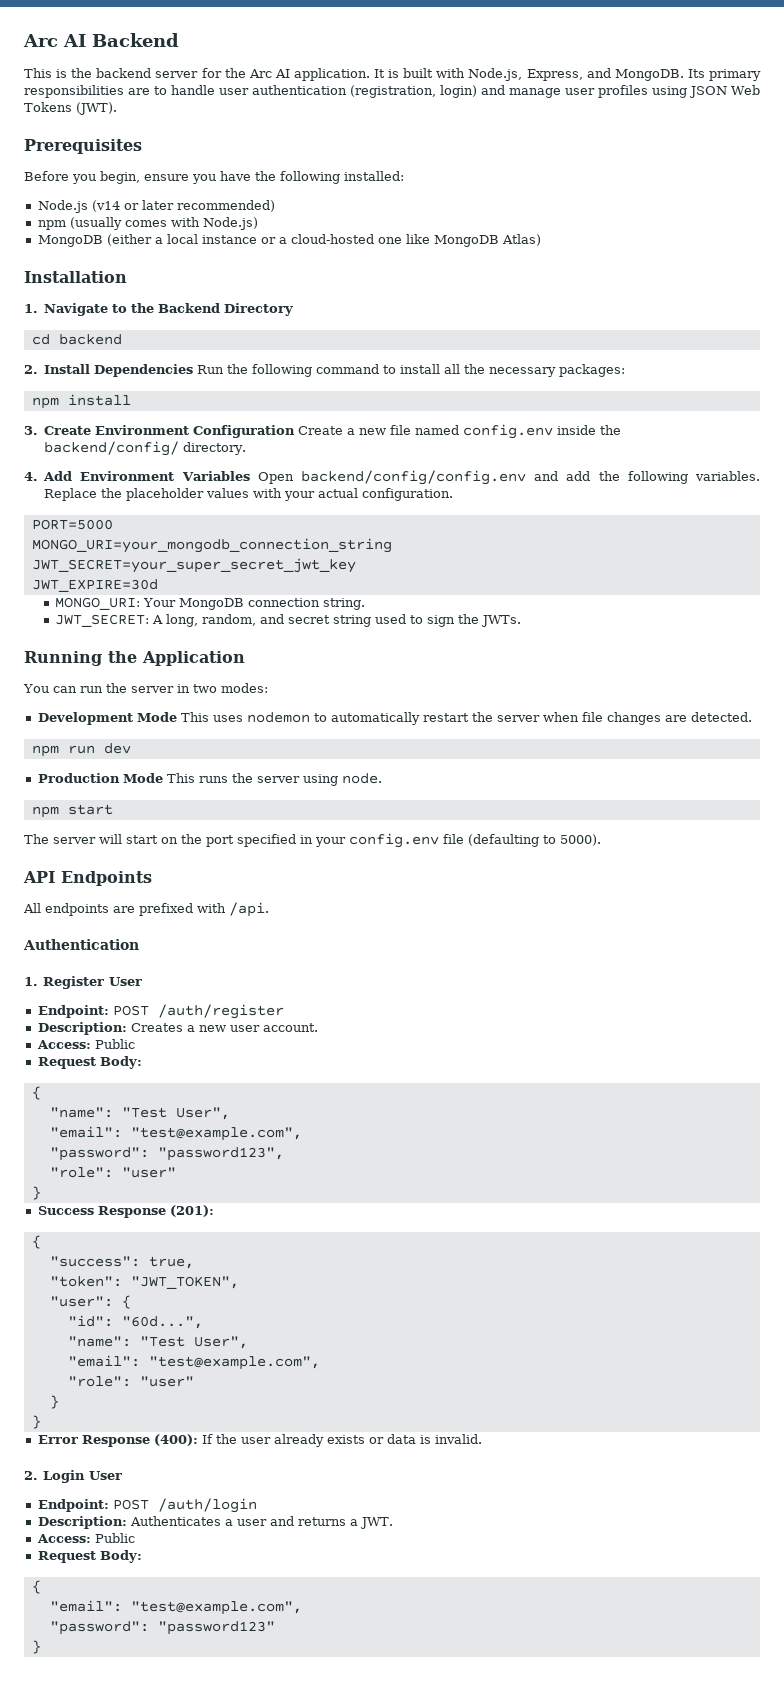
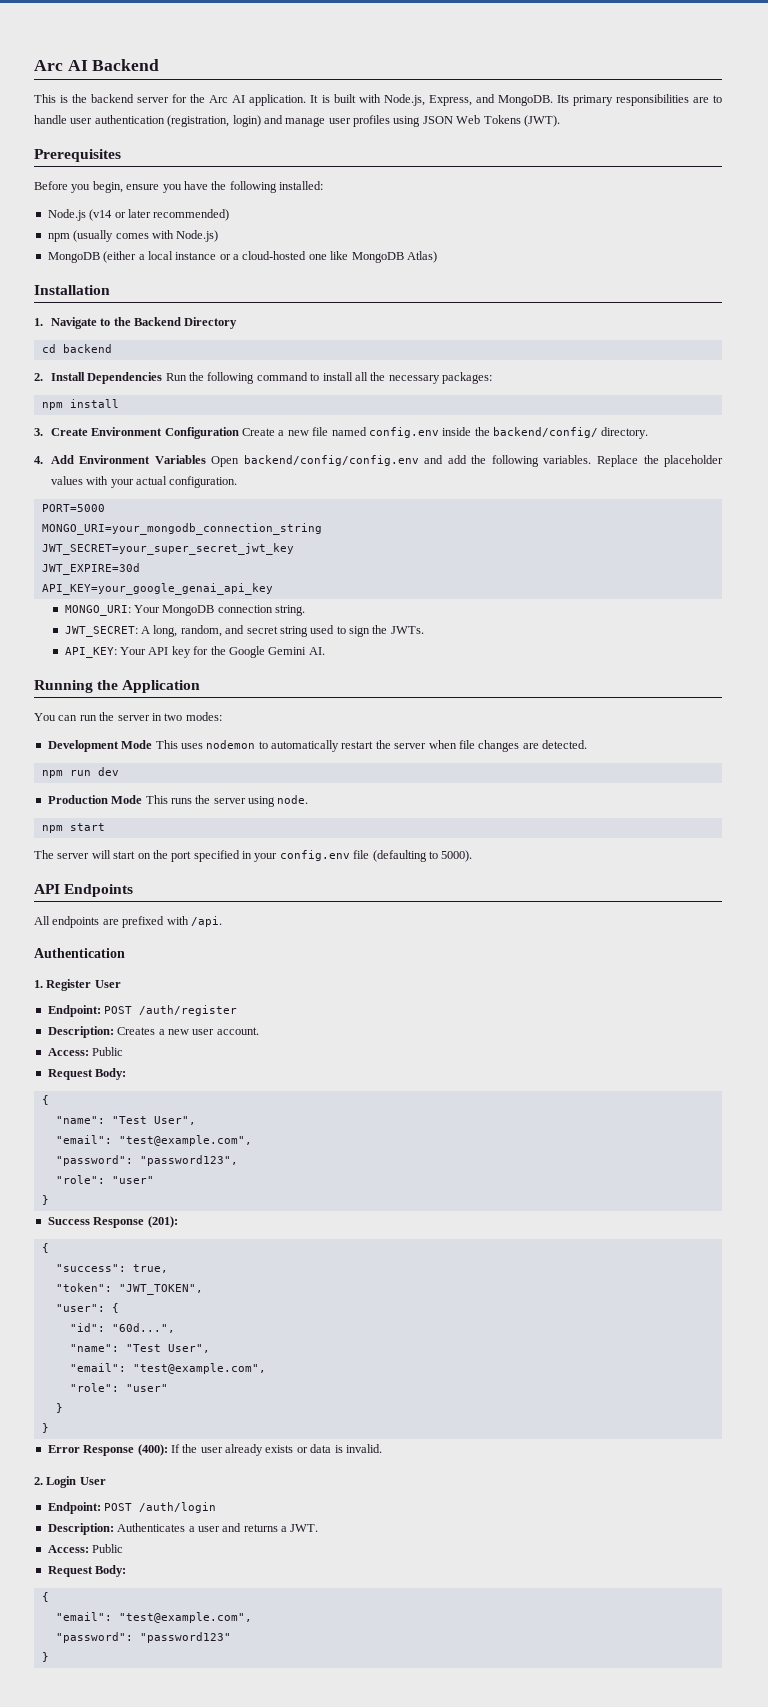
+ API_KEY=your_google_genai_api_key
+ API_KEY: Your API key for the Google Gemini AI.

